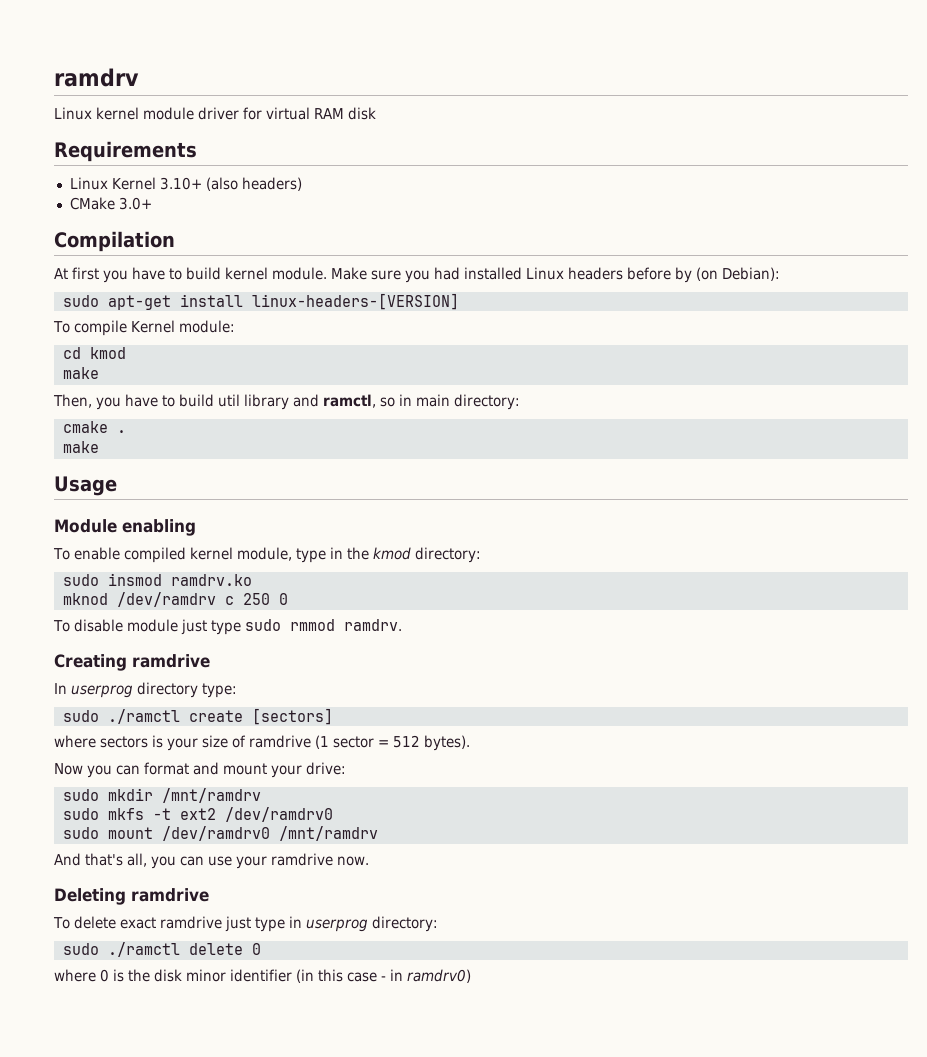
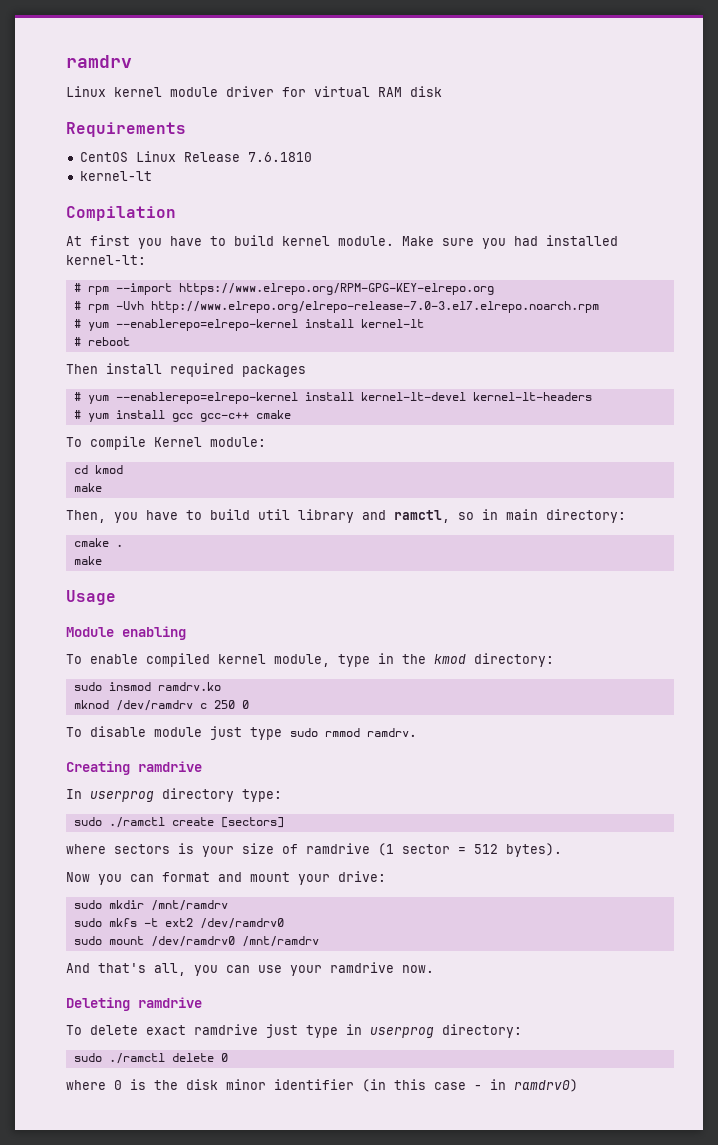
- Linux Kernel 3.10+ (also headers)
- CMake 3.0+
+ CentOS Linux Release 7.6.1810
+ kernel-lt
- Make sure you had installed Linux headers before by (on Debian):
- sudo apt-get install linux-headers-[VERSION]
+ Make sure you had installed kernel-lt:
+ # rpm --import https://www.elrepo.org/RPM-GPG-KEY-elrepo.org
+ # rpm -Uvh http://www.elrepo.org/elrepo-release-7.0-3.el7.elrepo.noarch.rpm
+ # yum --enablerepo=elrepo-kernel install kernel-lt
+ # reboot
+ Then install required packages
+ # yum --enablerepo=elrepo-kernel install kernel-lt-devel kernel-lt-headers
+ # yum install gcc gcc-c++ cmake

